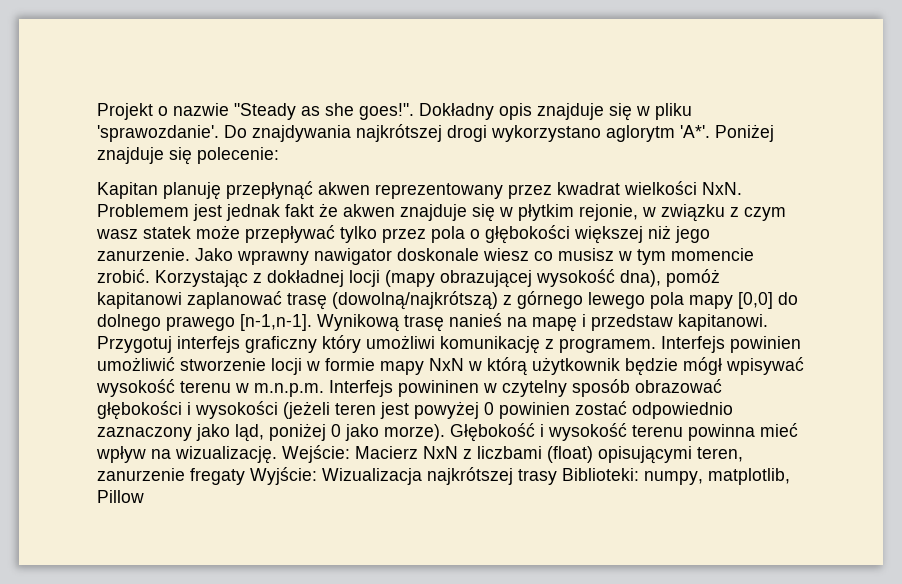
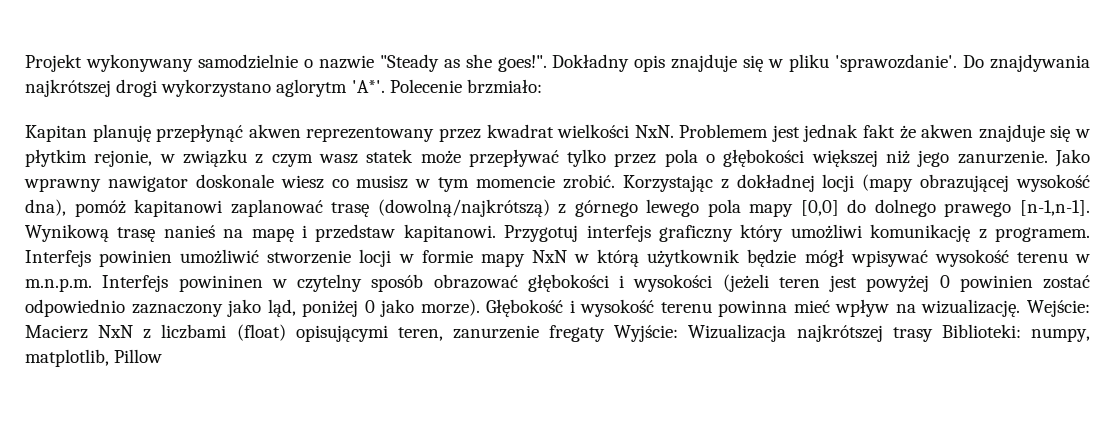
- Projekt o nazwie "Steady as she goes!".
+ Projekt wykonywany samodzielnie o nazwie "Steady as she goes!".
- Do znajdywania najkrótszej drogi wykorzystano aglorytm 'A*'. Poniżej znajduje się polecenie:
+ Do znajdywania najkrótszej drogi wykorzystano aglorytm 'A*'. Polecenie brzmiało:

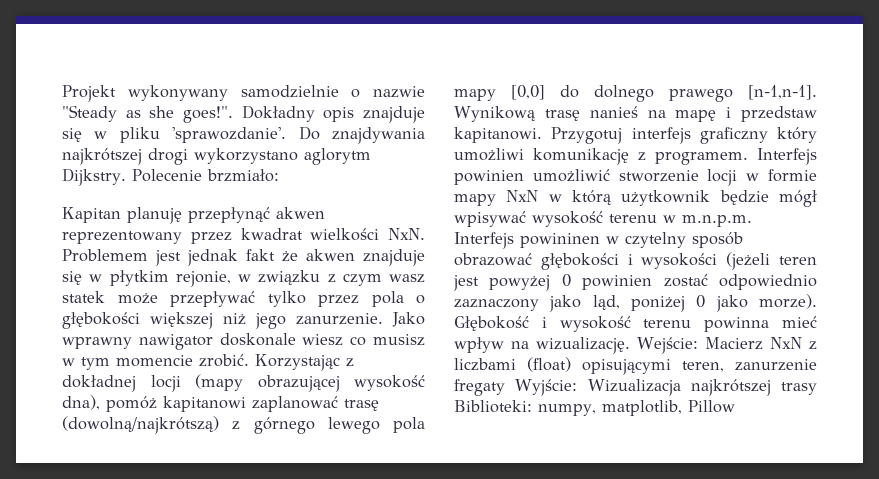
- Do znajdywania najkrótszej drogi wykorzystano aglorytm 'A*'. Polecenie brzmiało:
+ Do znajdywania najkrótszej drogi wykorzystano aglorytm Dijkstry. Polecenie brzmiało:

